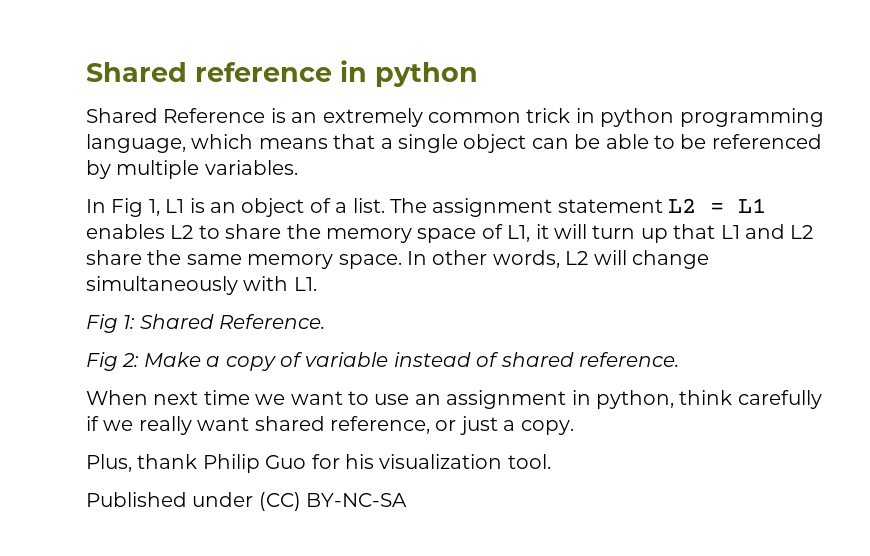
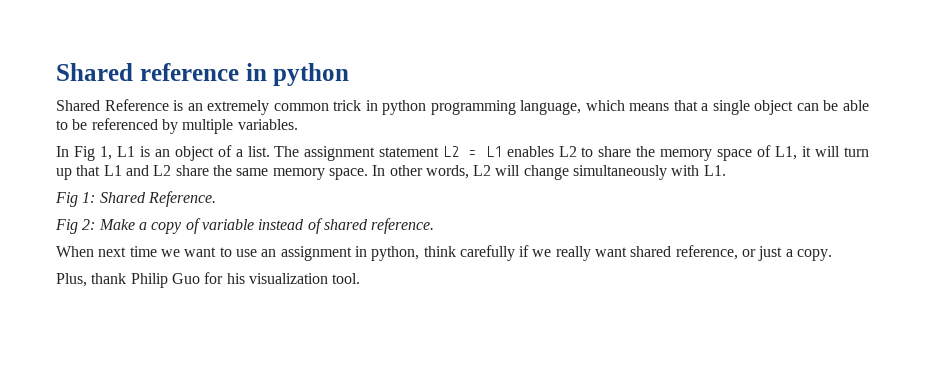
- Published under (CC) BY-NC-SA

